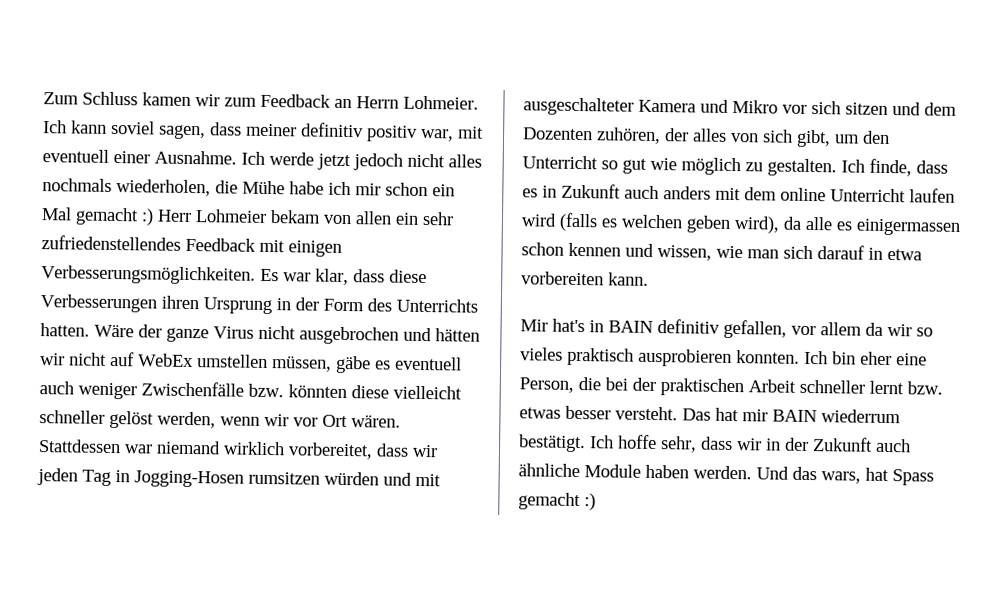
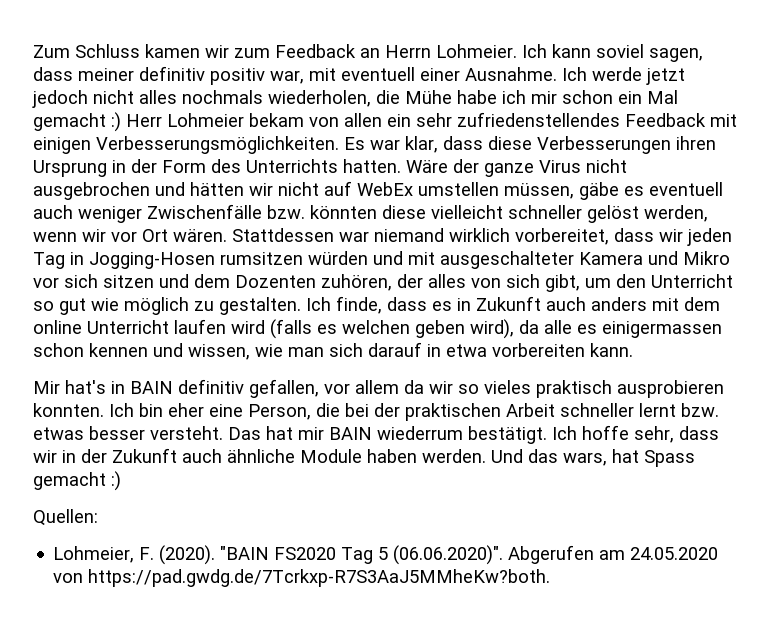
+ Quellen:
+ Lohmeier, F. (2020). "BAIN FS2020 Tag 5 (06.06.2020)". Abgerufen am 24.05.2020 von https://pad.gwdg.de/7Tcrkxp-R7S3AaJ5MMheKw?both.

